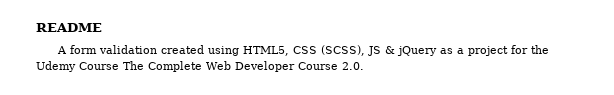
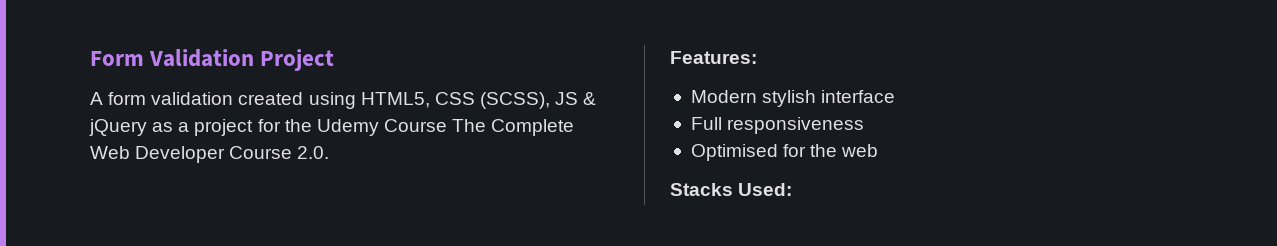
- README
+ Form Validation Project
+ Features:
+ Modern stylish interface
+ Full responsiveness
+ Optimised for the web
+ Stacks Used:

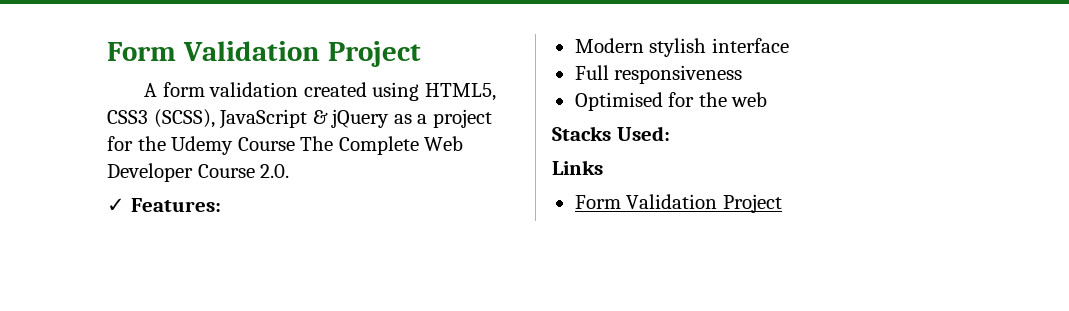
- A form validation created using HTML5, CSS (SCSS), JS & jQuery as a project for the Udemy Course The Complete Web Developer Course 2.0.
+ A form validation created using HTML5, CSS3 (SCSS), JavaScript & jQuery as a project for the Udemy Course The Complete Web Developer Course 2.0.
- Features:
+ ✓ Features:
+ Links
+ Form Validation Project

